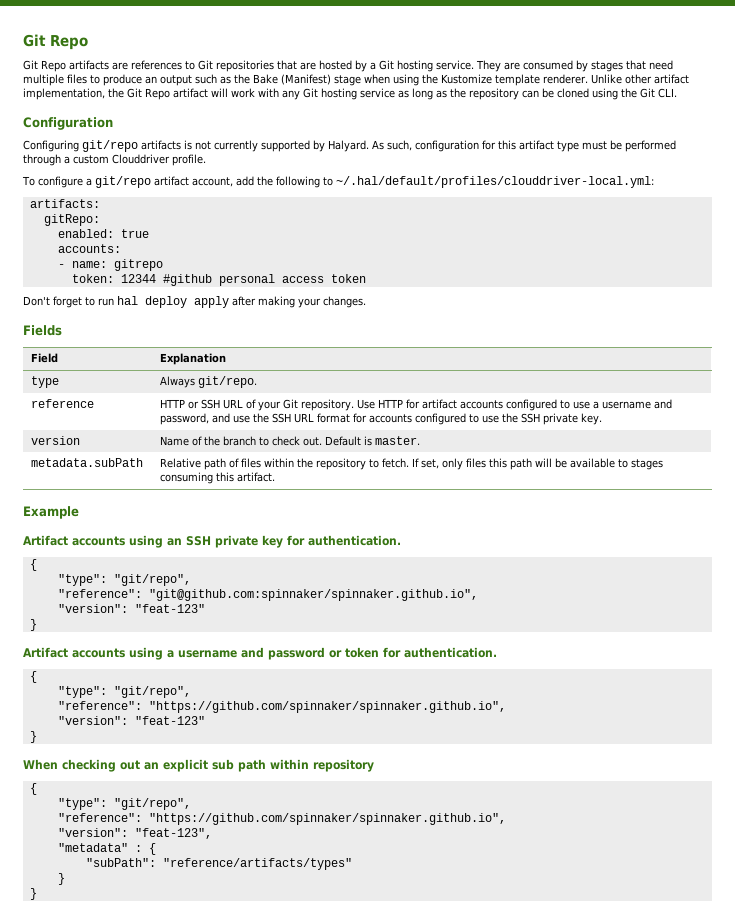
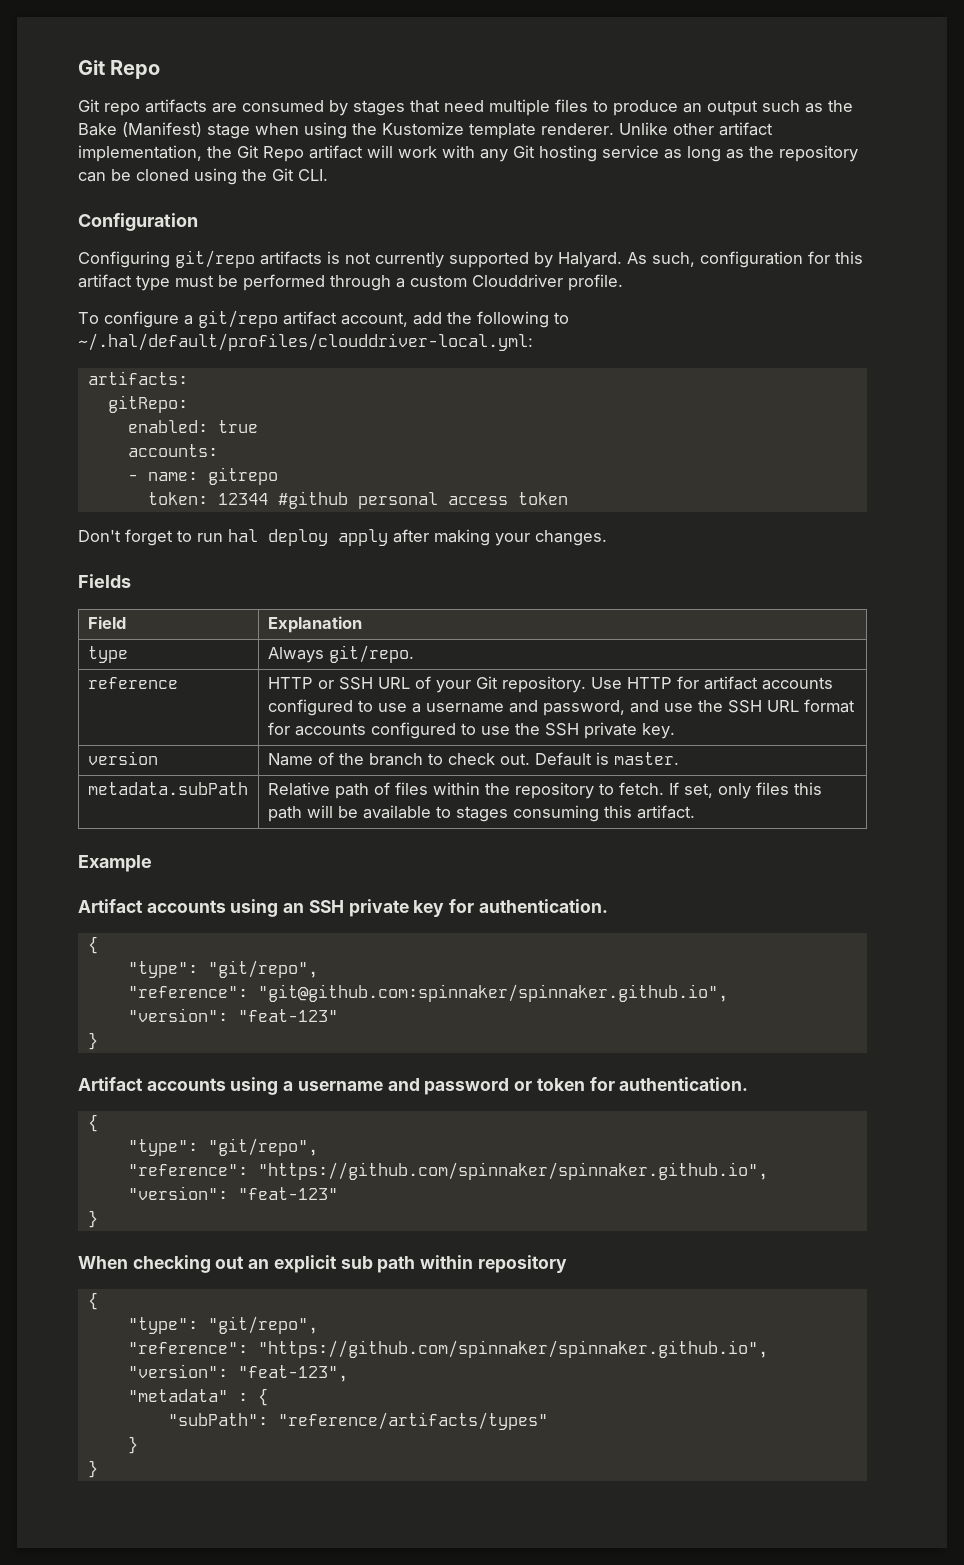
- Git Repo artifacts are references to Git repositories that are hosted by a Git hosting service. They are consumed by stages that need multiple files to produce an output such as the Bake (Manifest) stage when using the Kustomize template renderer.
+ Git repo artifacts are consumed by stages that need multiple files to produce an output such as the Bake (Manifest) stage when using the Kustomize template renderer.

